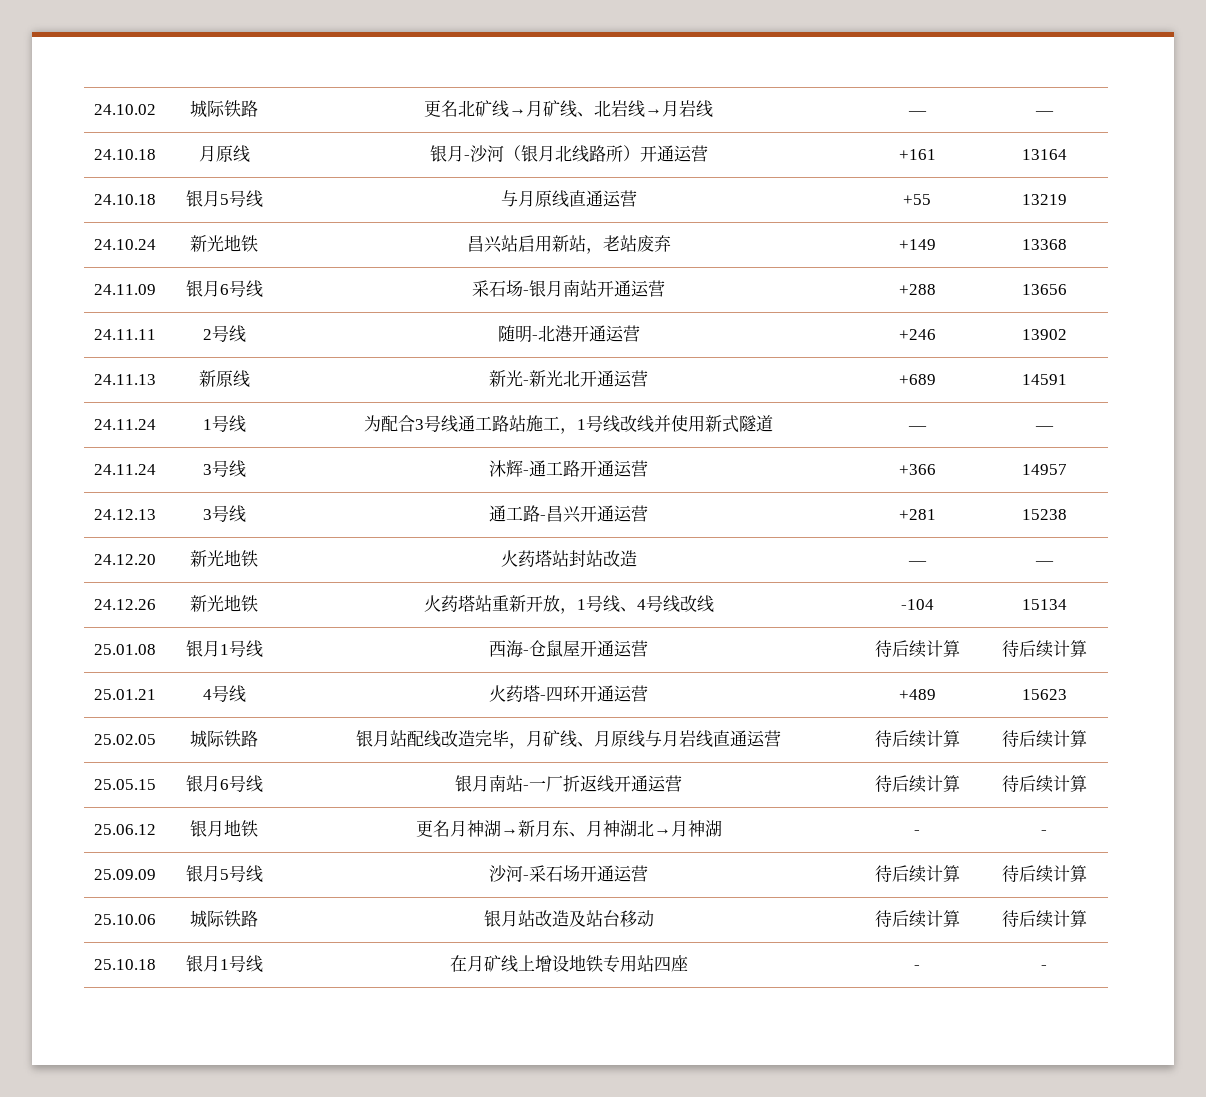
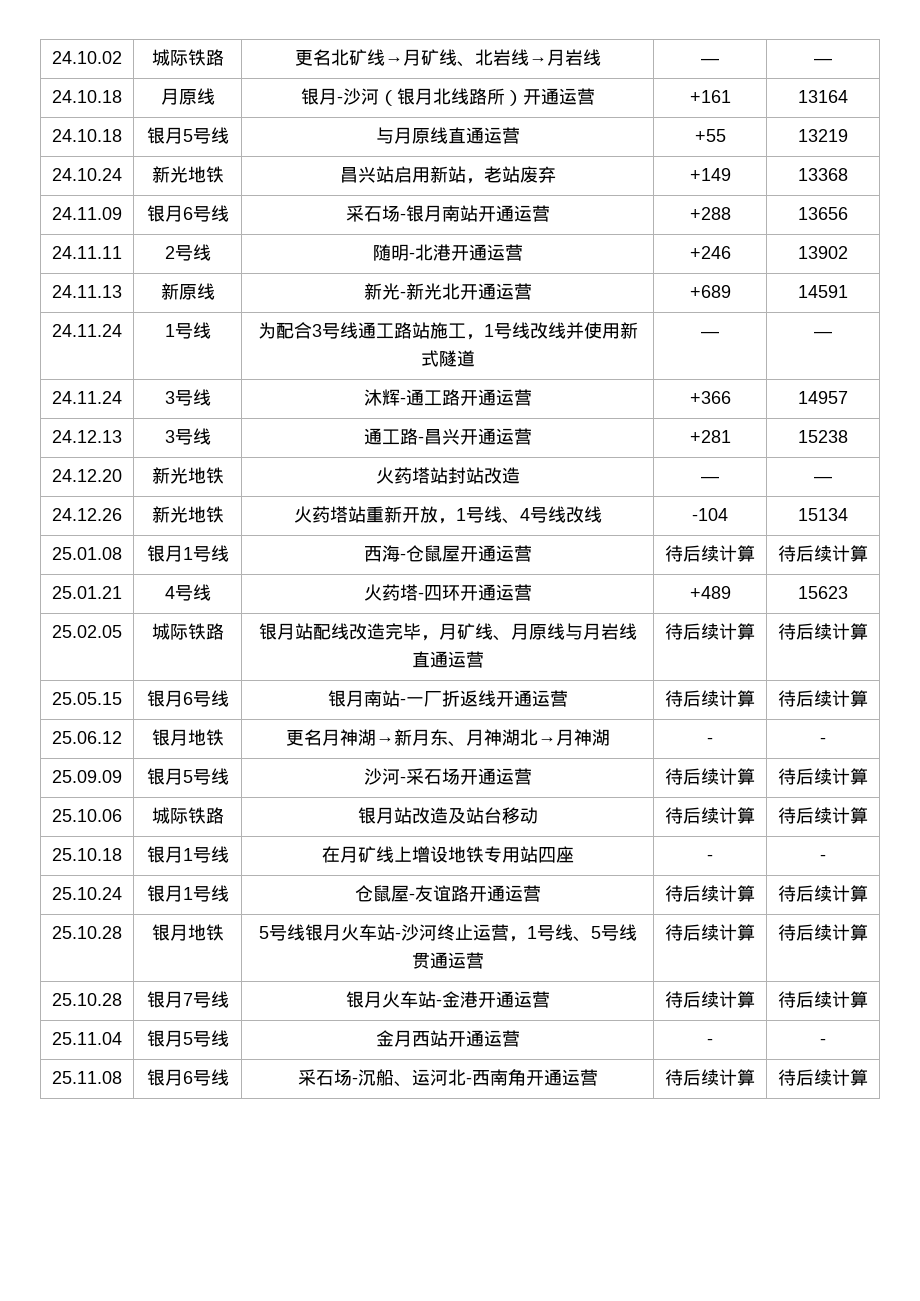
+ 25.10.24 | 银月1号线 | 仓鼠屋-友谊路开通运营 | 待后续计算 | 待后续计算
+ 25.10.28 | 银月地铁 | 5号线银月火车站-沙河终止运营，1号线、5号线贯通运营 | 待后续计算 | 待后续计算
+ 25.10.28 | 银月7号线 | 银月火车站-金港开通运营 | 待后续计算 | 待后续计算
+ 25.11.04 | 银月5号线 | 金月西站开通运营 | - | -
+ 25.11.08 | 银月6号线 | 采石场-沉船、运河北-西南角开通运营 | 待后续计算 | 待后续计算

